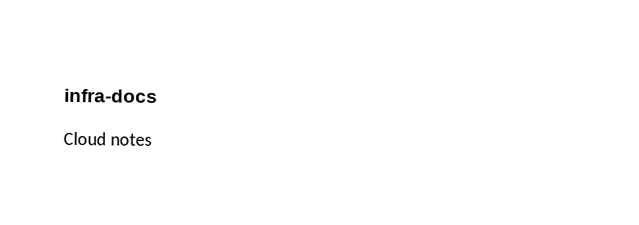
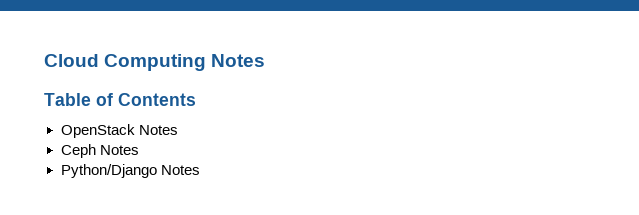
- infra-docs
- Cloud notes
+ Cloud Computing Notes
+ Table of Contents
+ OpenStack Notes
+ Ceph Notes
+ Python/Django Notes

